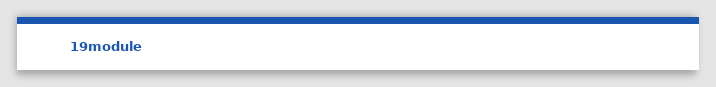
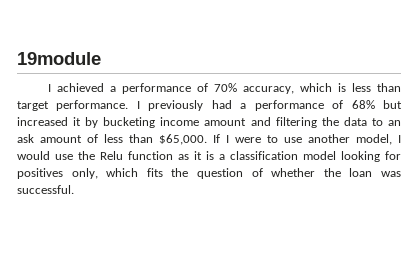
+ I achieved a performance of 70% accuracy, which is less than target performance. I previously had a performance of 68% but increased it by bucketing income amount and filtering the data to an ask amount of less than $65,000. If I were to use another model, I would use the Relu function as it is a classification model looking for positives only, which fits the question of whether the loan was successful.

